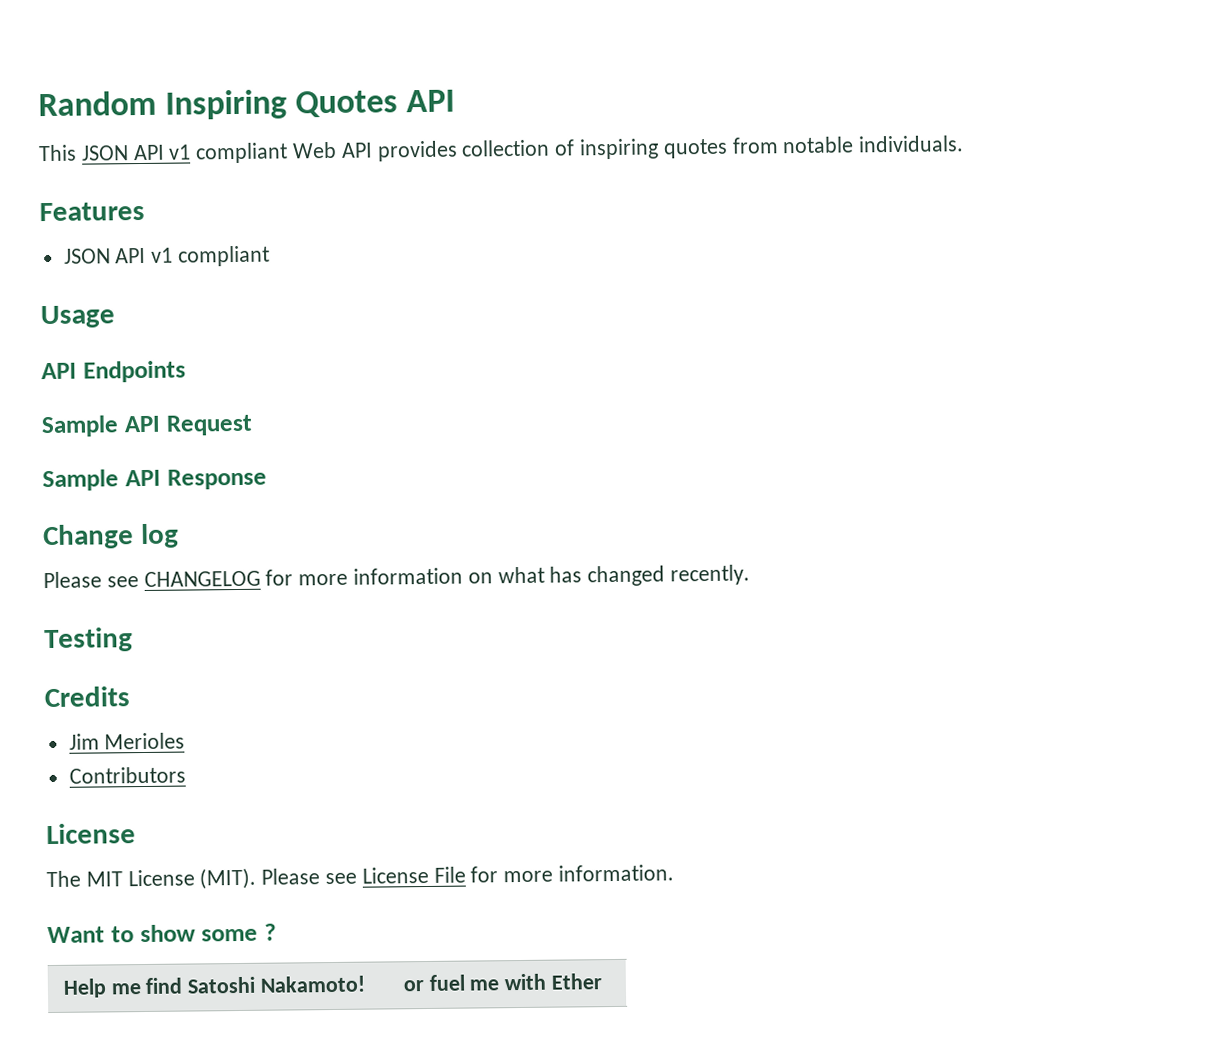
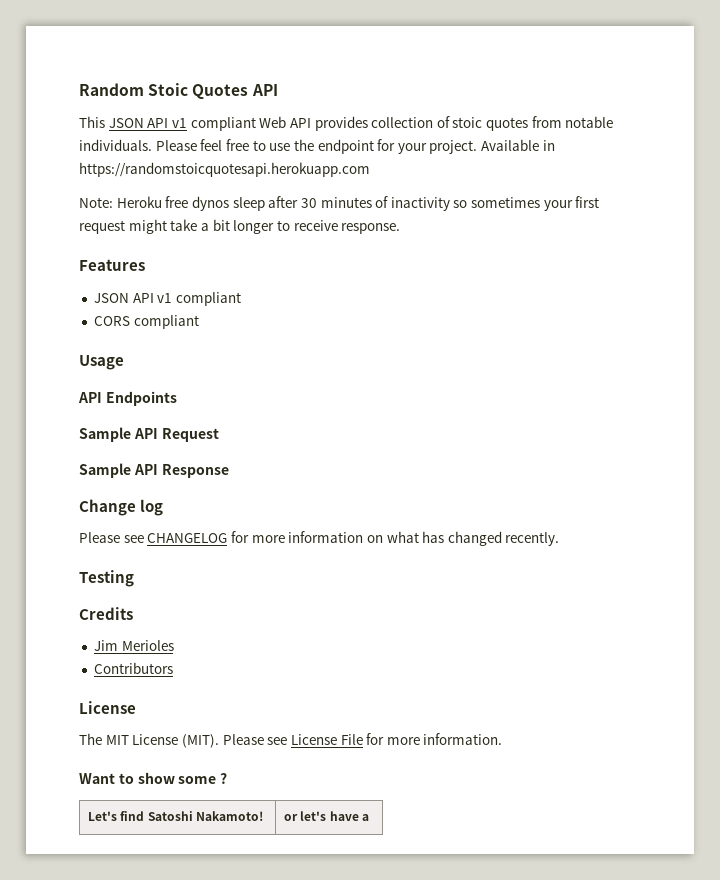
- Random Inspiring Quotes API
+ Random Stoic Quotes API
- This JSON API v1 compliant Web API provides collection of inspiring quotes from notable individuals.
+ This JSON API v1 compliant Web API provides collection of stoic quotes from notable individuals. Please feel free to use the endpoint for your project. Available in https://randomstoicquotesapi.herokuapp.com
+ Note: Heroku free dynos sleep after 30 minutes of inactivity so sometimes your first request might take a bit longer to receive response.
+ CORS compliant
- Help me find Satoshi Nakamoto! | or fuel me with Ether
+ Let's find Satoshi Nakamoto! | or let's have a

